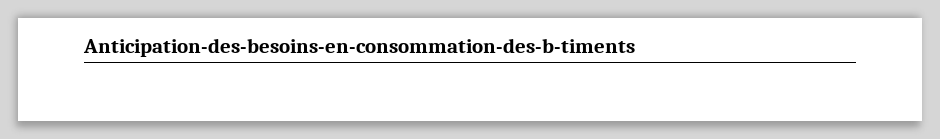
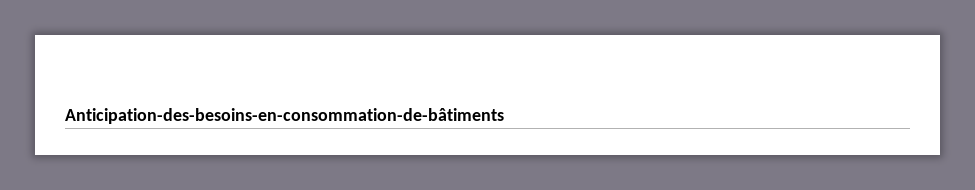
- Anticipation-des-besoins-en-consommation-des-b-timents
+ Anticipation-des-besoins-en-consommation-de-bâtiments

